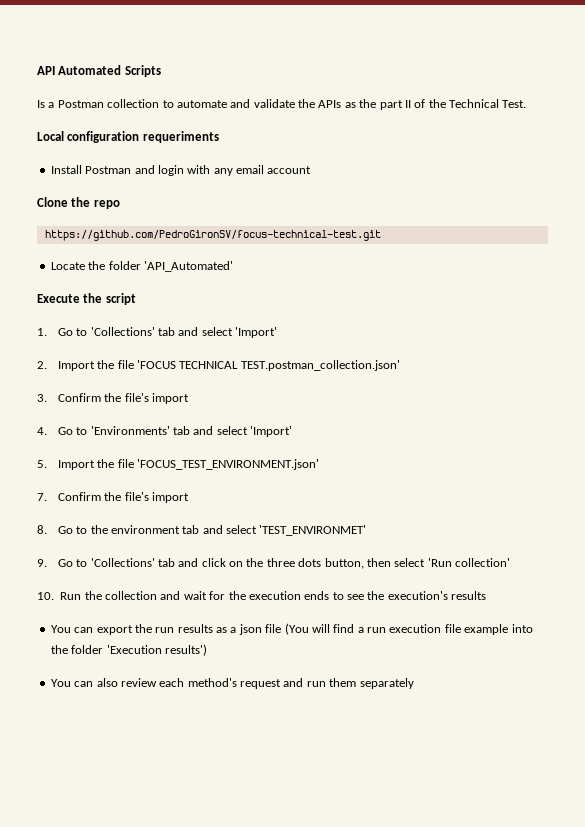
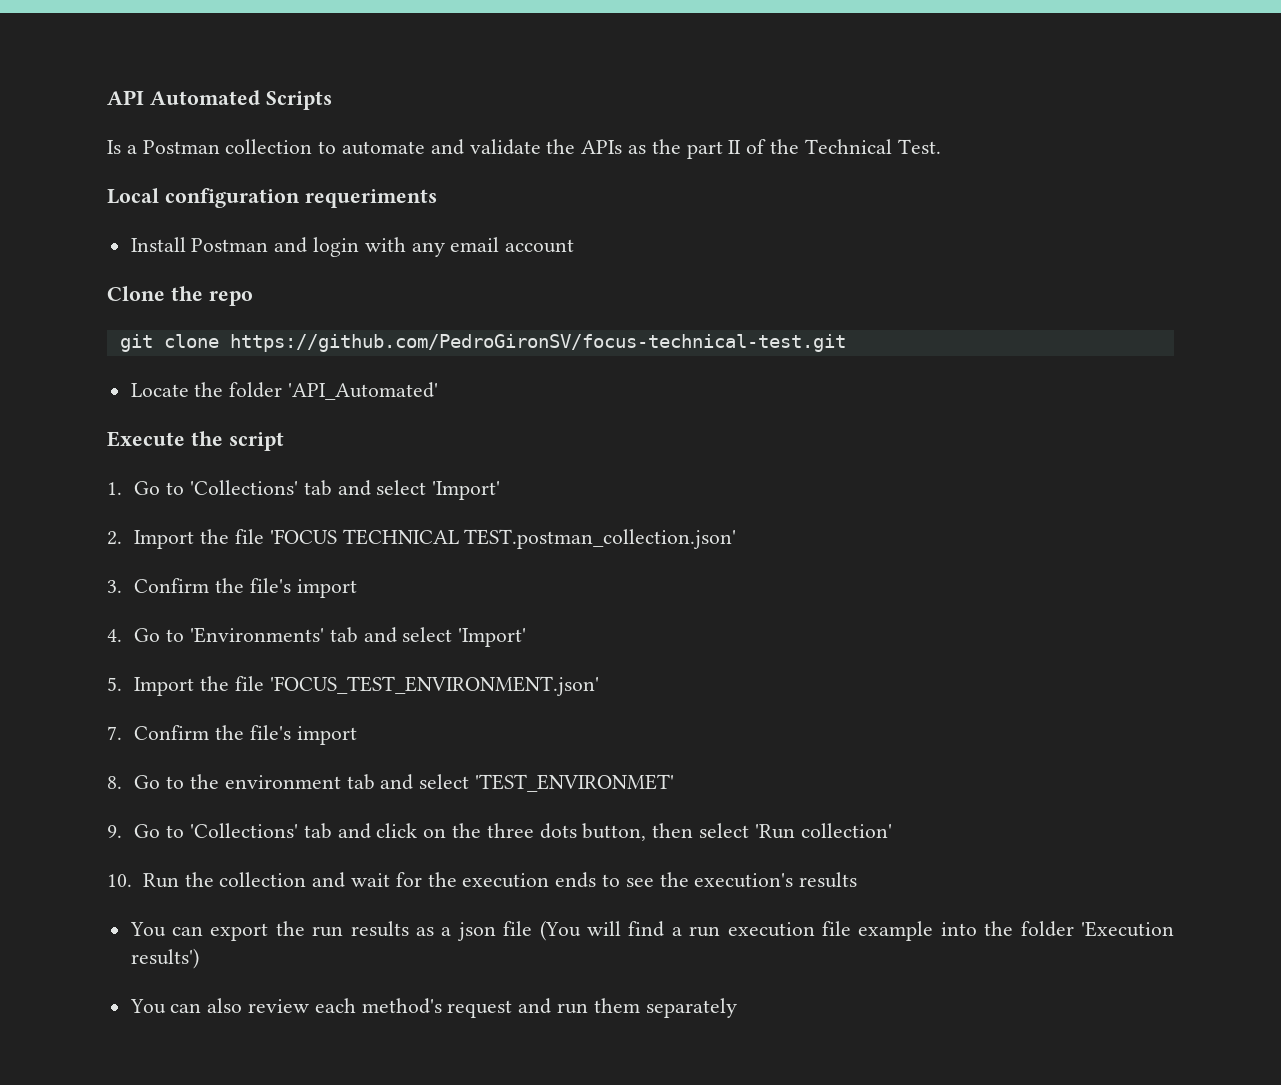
- https://github.com/PedroGironSV/focus-technical-test.git
+ git clone https://github.com/PedroGironSV/focus-technical-test.git

